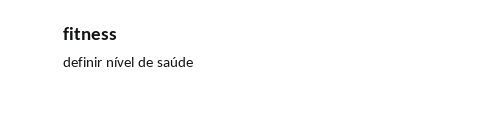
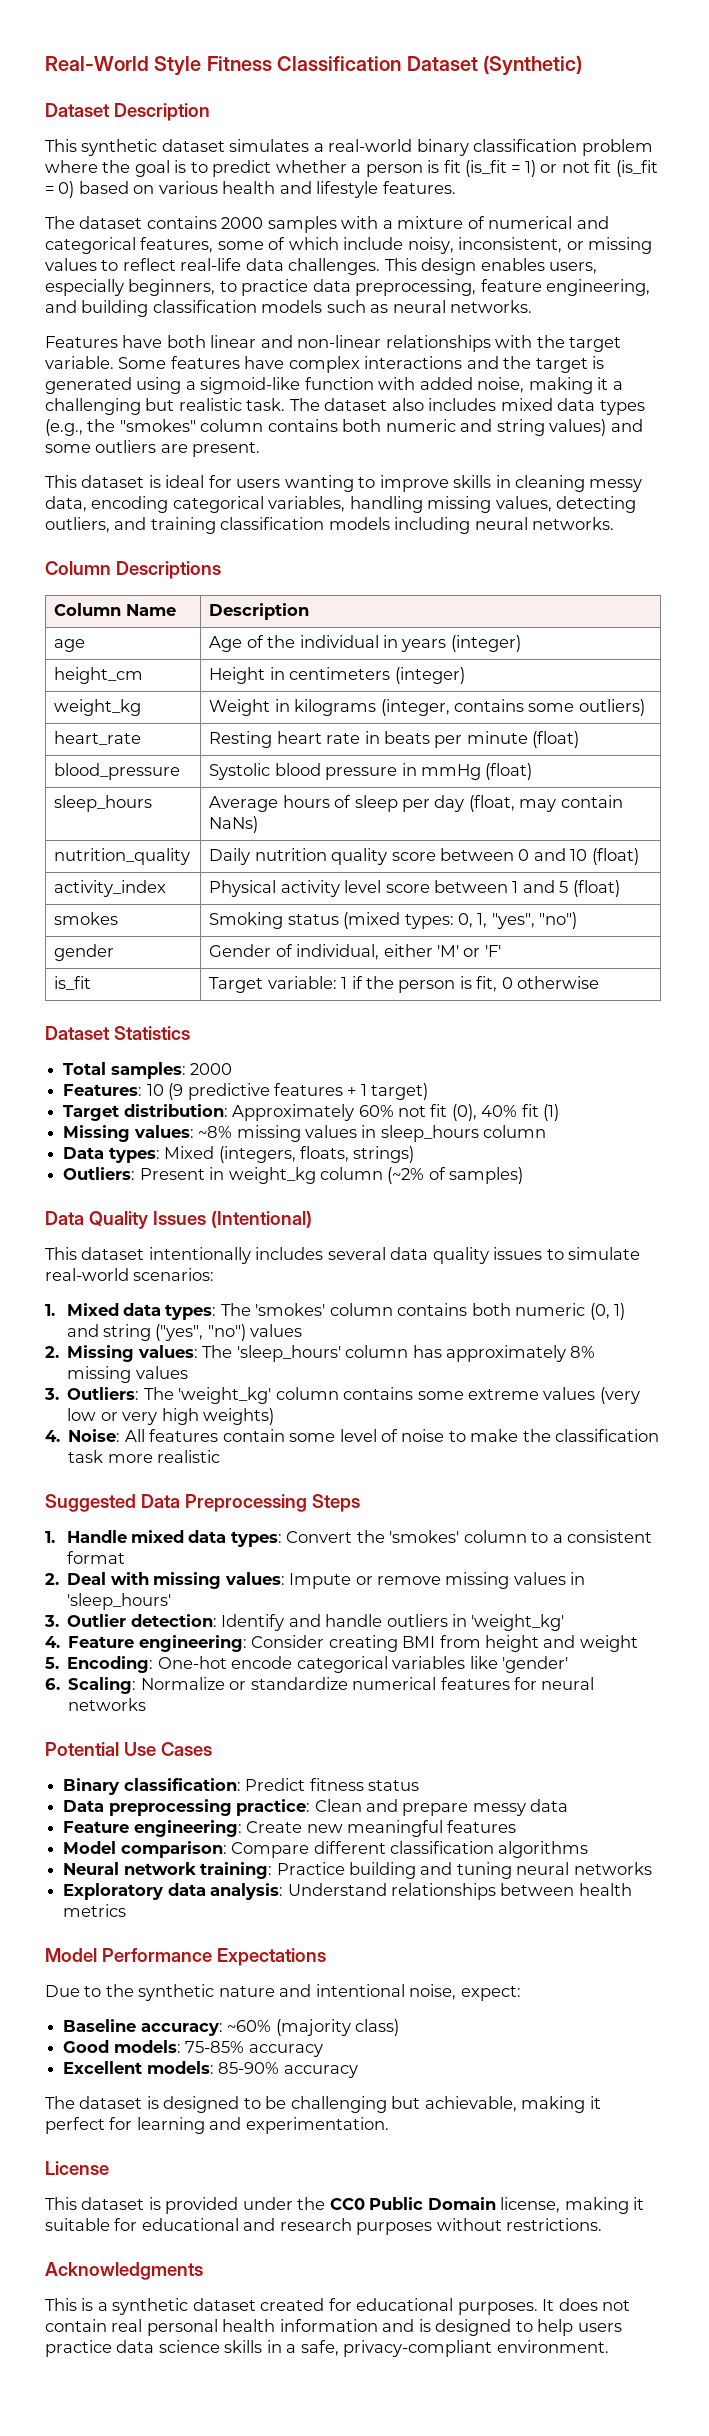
- fitness
- definir nível de saúde
+ Real-World Style Fitness Classification Dataset (Synthetic)
+ Dataset Description
+ This synthetic dataset simulates a real-world binary classification problem where the goal is to predict whether a person is fit (is_fit = 1) or not fit (is_fit = 0) based on various health and lifestyle features.
+ The dataset contains 2000 samples with a mixture of numerical and categorical features, some of which include noisy, inconsistent, or missing values to reflect real-life data challenges. This design enables users, especially beginners, to practice data preprocessing, feature engineering, and building classification models such as neural networks.
+ Features have both linear and non-linear relationships with the target variable. Some features have complex interactions and the target is generated using a sigmoid-like function with added noise, making it a challenging but realistic task. The dataset also includes mixed data types (e.g., the "smokes" column contains both numeric and string values) and some outliers are present.
+ This dataset is ideal for users wanting to improve skills in cleaning messy data, encoding categorical variables, handling missing values, detecting outliers, and training classification models including neural networks.
+ Column Descriptions
+ Column Name | Description
+ age | Age of the individual in years (integer)
+ height_cm | Height in centimeters (integer)
+ weight_kg | Weight in kilograms (integer, contains some outliers)
+ heart_rate | Resting heart rate in beats per minute (float)
+ blood_pressure | Systolic blood pressure in mmHg (float)
+ sleep_hours | Average hours of sleep per day (float, may contain NaNs)
+ nutrition_quality | Daily nutrition quality score between 0 and 10 (float)
+ activity_index | Physical activity level score between 1 and 5 (float)
+ smokes | Smoking status (mixed types: 0, 1, "yes", "no")
+ gender | Gender of individual, either 'M' or 'F'
+ is_fit | Target variable: 1 if the person is fit, 0 otherwise
+ Dataset Statistics
+ Total samples: 2000
+ Features: 10 (9 predictive features + 1 target)
+ Target distribution: Approximately 60% not fit (0), 40% fit (1)
+ Missing values: ~8% missing values in sleep_hours column
+ Data types: Mixed (integers, floats, strings)
+ Outliers: Present in weight_kg column (~2% of samples)
+ Data Quality Issues (Intentional)
+ This dataset intentionally includes several data quality issues to simulate real-world scenarios:
+ 1. Mixed data types: The 'smokes' column contains both numeric (0, 1) and string ("yes", "no") values
+ 2. Missing values: The 'sleep_hours' column has approximately 8% missing values
+ 3. Outliers: The 'weight_kg' column contains some extreme values (very low or very high weights)
+ 4. Noise: All features contain some level of noise to make the classification task more realistic
+ Suggested Data Preprocessing Steps
+ 1. Handle mixed data types: Convert the 'smokes' column to a consistent format
+ 2. Deal with missing values: Impute or remove missing values in 'sleep_hours'
+ 3. Outlier detection: Identify and handle outliers in 'weight_kg'
+ 4. Feature engineering: Consider creating BMI from height and weight
+ 5. Encoding: One-hot encode categorical variables like 'gender'
+ 6. Scaling: Normalize or standardize numerical features for neural networks
+ Potential Use Cases
+ Binary classification: Predict fitness status
+ Data preprocessing practice: Clean and prepare messy data
+ Feature engineering: Create new meaningful features
+ Model comparison: Compare different classification algorithms
+ Neural network training: Practice building and tuning neural networks
+ Exploratory data analysis: Understand relationships between health metrics
+ Model Performance Expectations
+ Due to the synthetic nature and intentional noise, expect:
+ Baseline accuracy: ~60% (majority class)
+ Good models: 75-85% accuracy
+ Excellent models: 85-90% accuracy
+ The dataset is designed to be challenging but achievable, making it perfect for learning and experimentation.
+ License
+ This dataset is provided under the CC0 Public Domain license, making it suitable for educational and research purposes without restrictions.
+ Acknowledgments
+ This is a synthetic dataset created for educational purposes. It does not contain real personal health information and is designed to help users practice data science skills in a safe, privacy-compliant environment.

